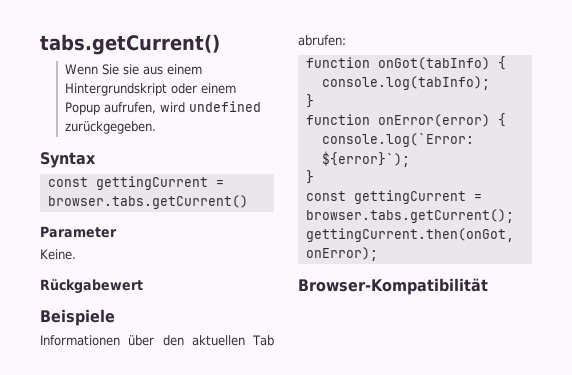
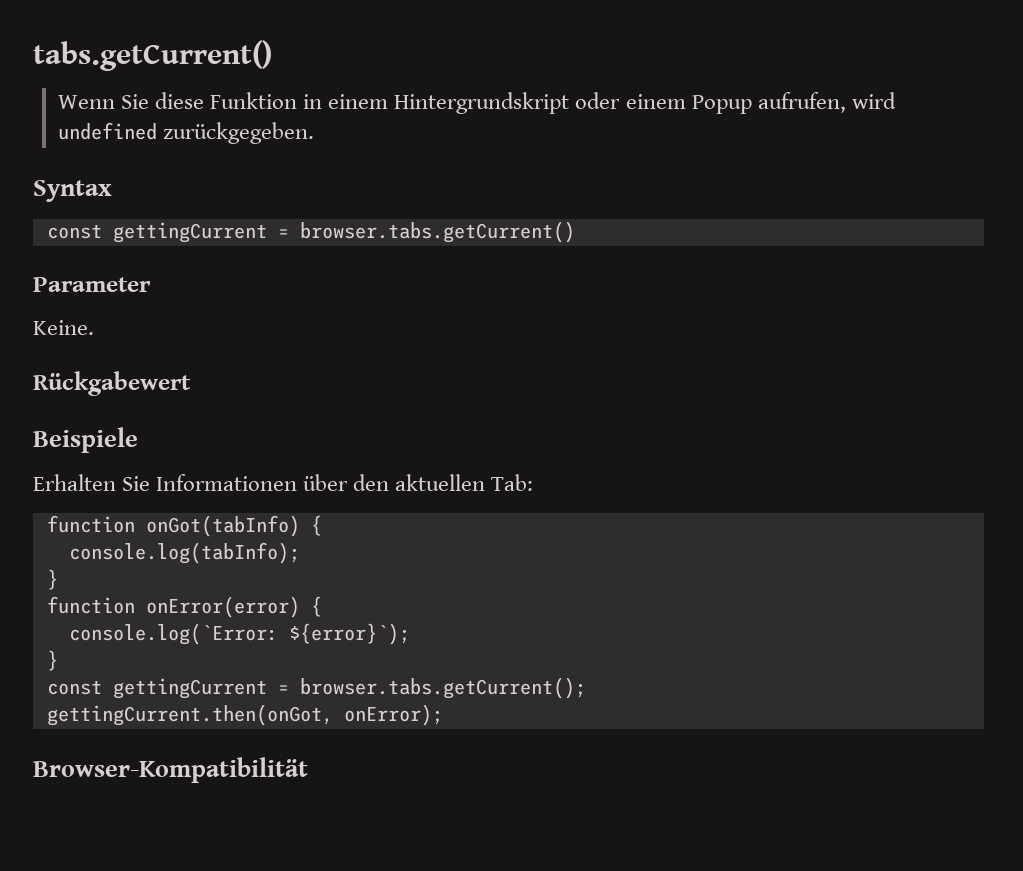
- Wenn Sie sie aus einem Hintergrundskript oder einem Popup aufrufen, wird undefined zurückgegeben.
+ Wenn Sie diese Funktion in einem Hintergrundskript oder einem Popup aufrufen, wird undefined zurückgegeben.
- Informationen über den aktuellen Tab abrufen:
+ Erhalten Sie Informationen über den aktuellen Tab:

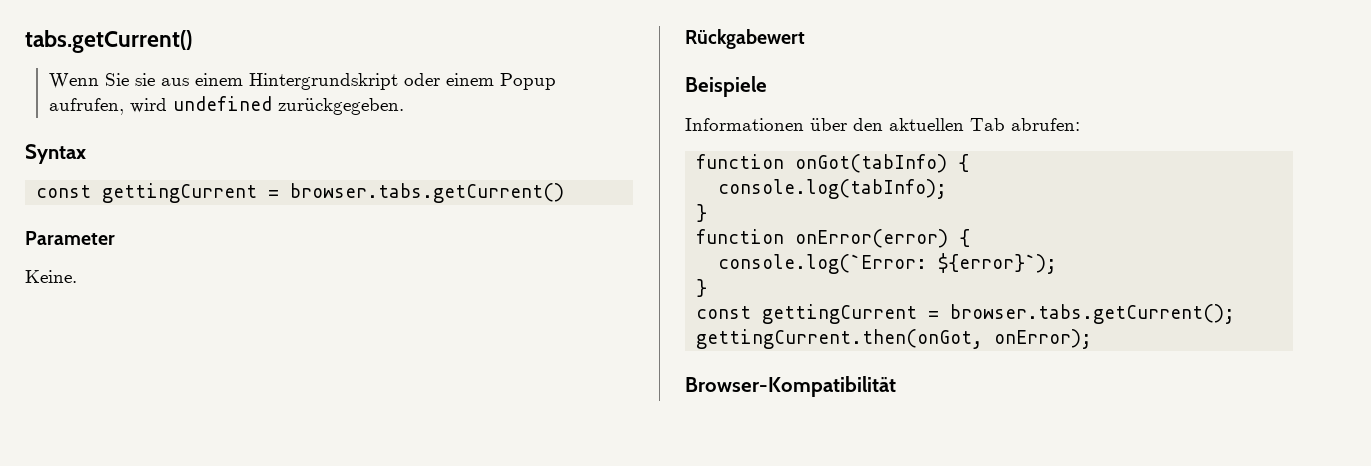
- Wenn Sie diese Funktion in einem Hintergrundskript oder einem Popup aufrufen, wird undefined zurückgegeben.
+ Wenn Sie sie aus einem Hintergrundskript oder einem Popup aufrufen, wird undefined zurückgegeben.
- Erhalten Sie Informationen über den aktuellen Tab:
+ Informationen über den aktuellen Tab abrufen:

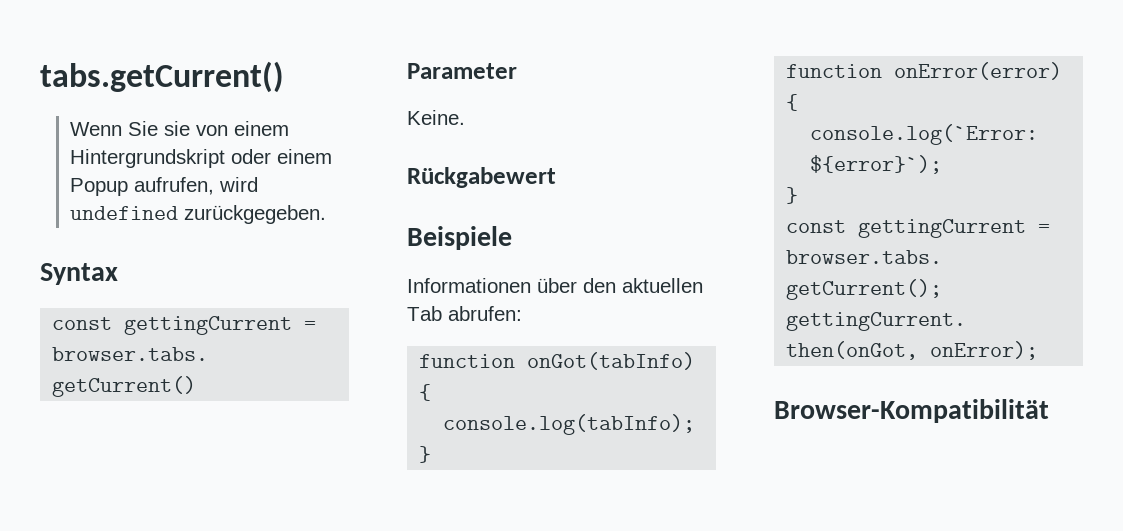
- Wenn Sie sie aus einem Hintergrundskript oder einem Popup aufrufen, wird undefined zurückgegeben.
+ Wenn Sie sie von einem Hintergrundskript oder einem Popup aufrufen, wird undefined zurückgegeben.

